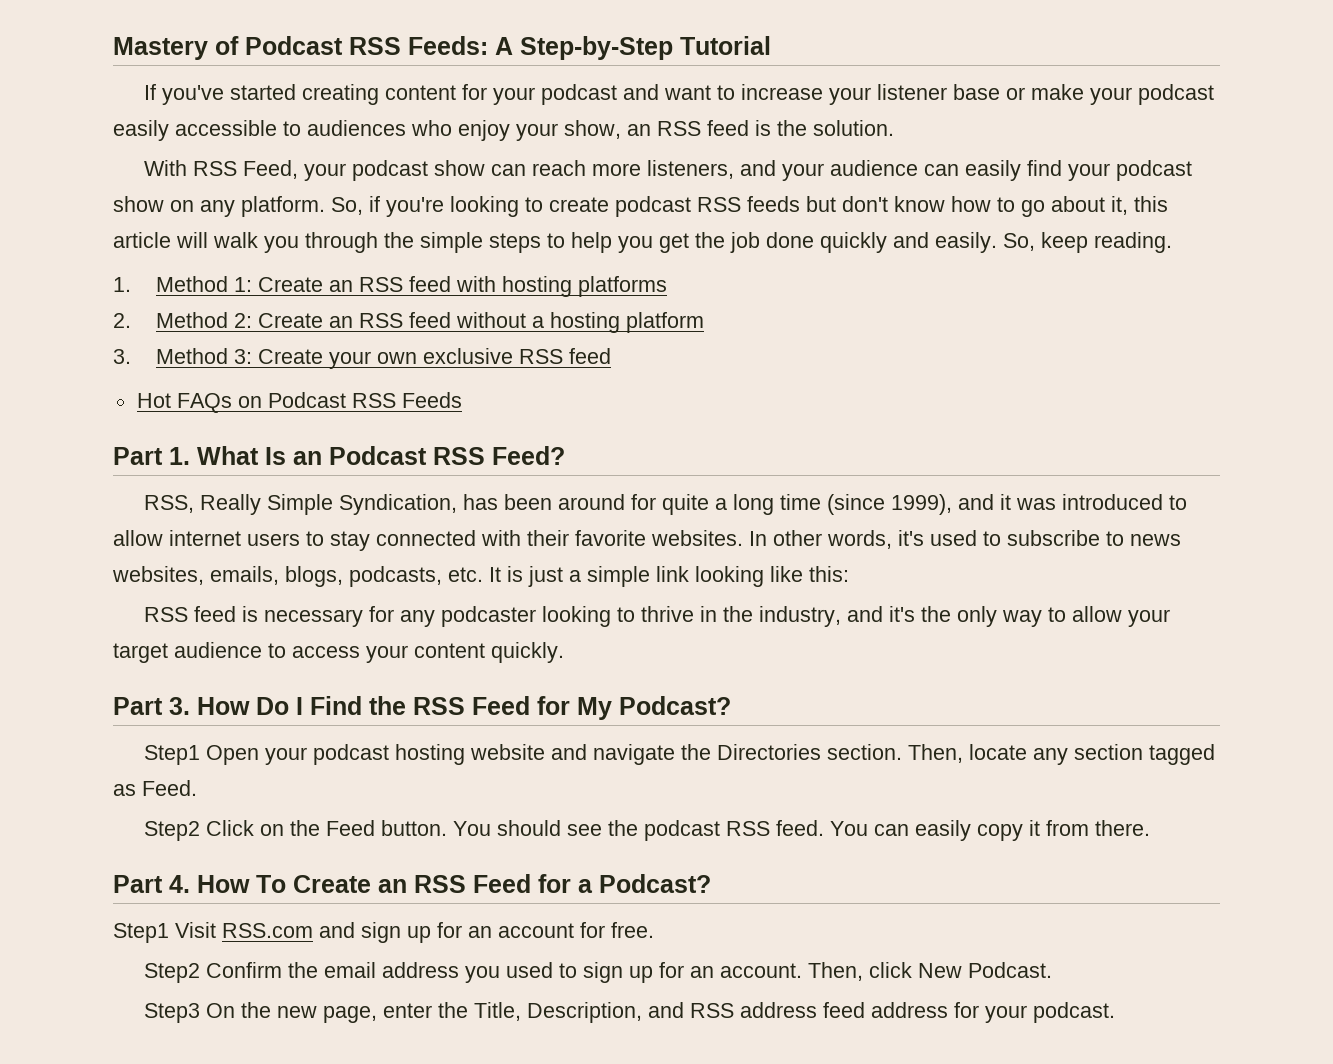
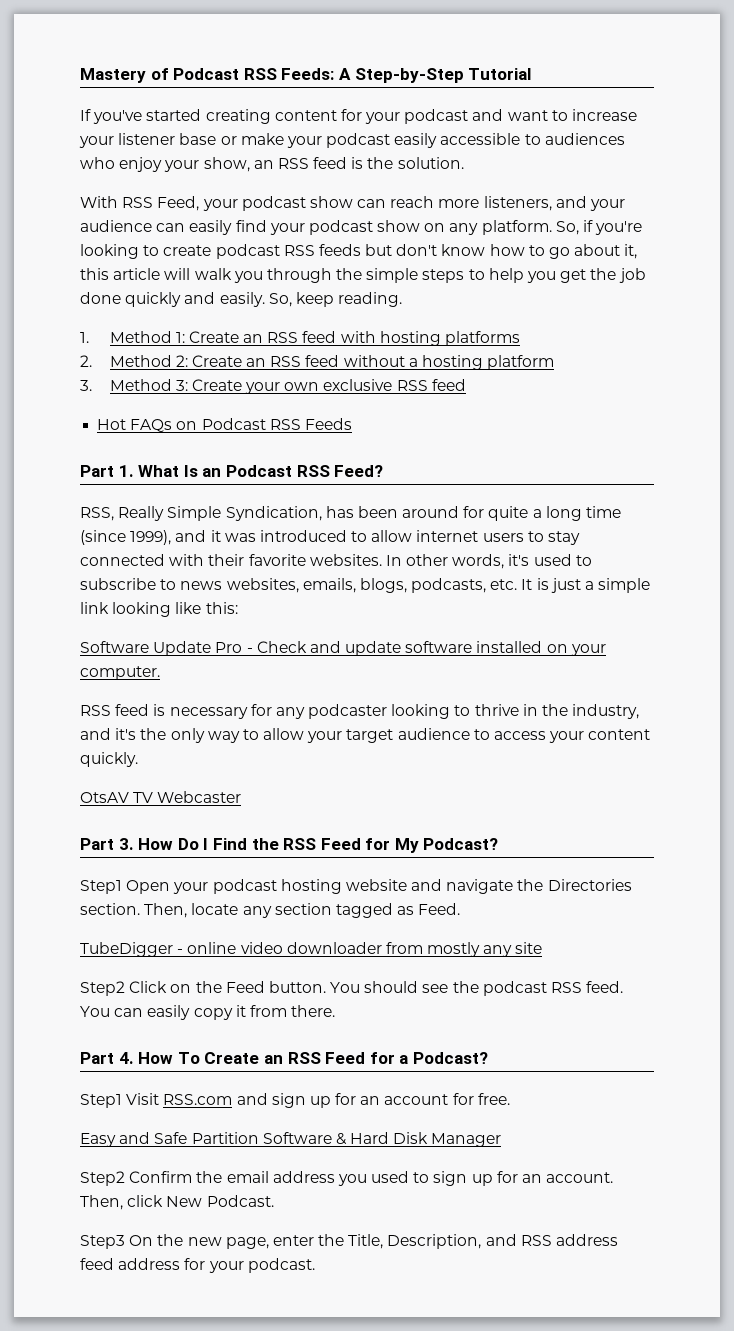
+ Software Update Pro - Check and update software installed on your computer.
+ OtsAV TV Webcaster
+ TubeDigger - online video downloader from mostly any site
+ Easy and Safe Partition Software & Hard Disk Manager

